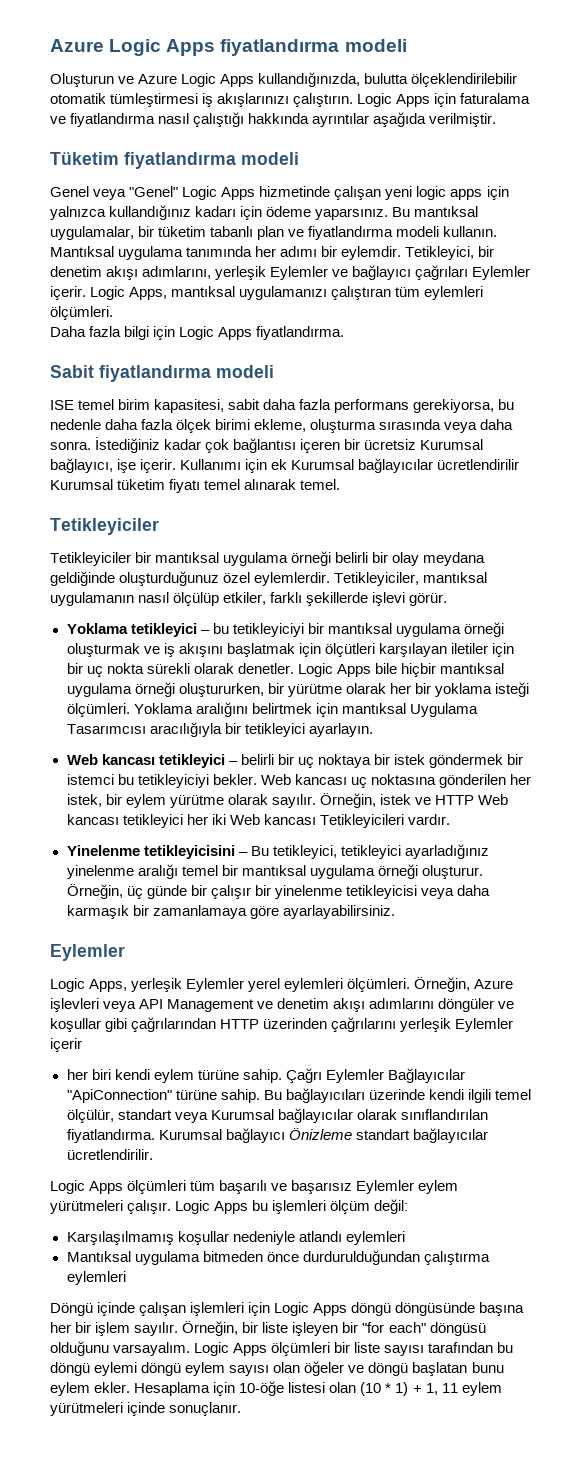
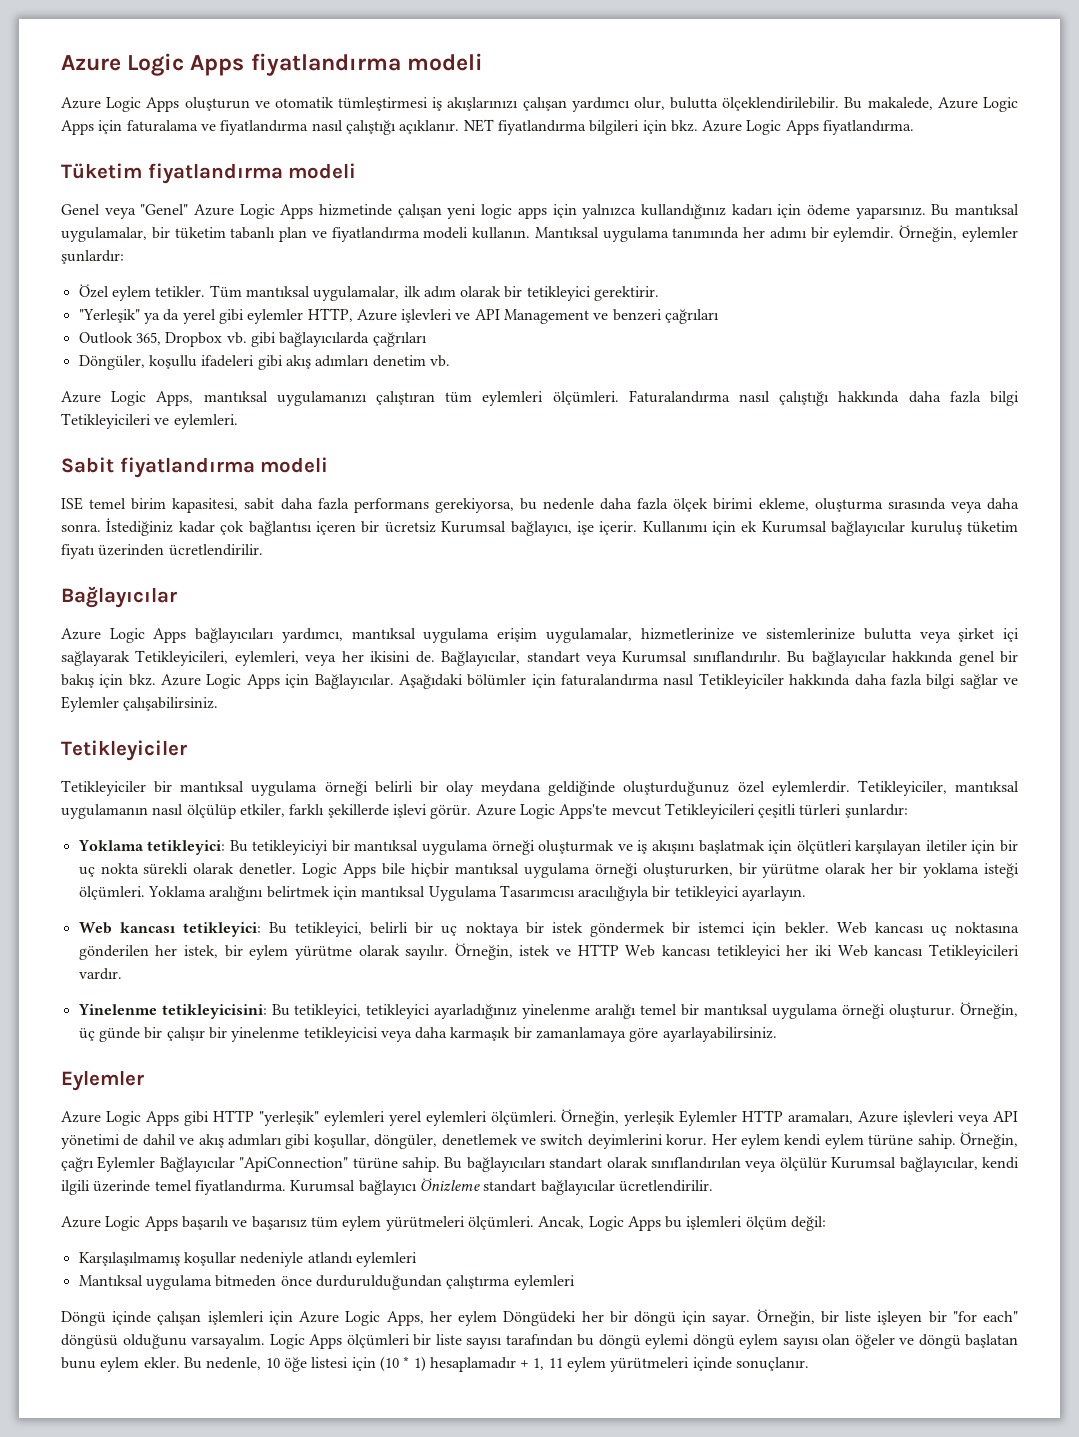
- Oluşturun ve Azure Logic Apps kullandığınızda, bulutta ölçeklendirilebilir otomatik tümleştirmesi iş akışlarınızı çalıştırın. Logic Apps için faturalama ve fiyatlandırma nasıl çalıştığı hakkında ayrıntılar aşağıda verilmiştir.
+ Azure Logic Apps oluşturun ve otomatik tümleştirmesi iş akışlarınızı çalışan yardımcı olur, bulutta ölçeklendirilebilir. Bu makalede, Azure Logic Apps için faturalama ve fiyatlandırma nasıl çalıştığı açıklanır. NET fiyatlandırma bilgileri için bkz. Azure Logic Apps fiyatlandırma.
- Genel veya "Genel" Logic Apps hizmetinde çalışan yeni logic apps için yalnızca kullandığınız kadarı için ödeme yaparsınız.
+ Genel veya "Genel" Azure Logic Apps hizmetinde çalışan yeni logic apps için yalnızca kullandığınız kadarı için ödeme yaparsınız.
- Tetikleyici, bir denetim akışı adımlarını, yerleşik Eylemler ve bağlayıcı çağrıları Eylemler içerir. Logic Apps, mantıksal uygulamanızı çalıştıran tüm eylemleri ölçümleri.
- Daha fazla bilgi için Logic Apps fiyatlandırma.
+ Örneğin, eylemler şunlardır:
+ Özel eylem tetikler. Tüm mantıksal uygulamalar, ilk adım olarak bir tetikleyici gerektirir.
+ "Yerleşik" ya da yerel gibi eylemler HTTP, Azure işlevleri ve API Management ve benzeri çağrıları
+ Outlook 365, Dropbox vb. gibi bağlayıcılarda çağrıları
+ Döngüler, koşullu ifadeleri gibi akış adımları denetim vb.
+ Azure Logic Apps, mantıksal uygulamanızı çalıştıran tüm eylemleri ölçümleri. Faturalandırma nasıl çalıştığı hakkında daha fazla bilgi Tetikleyicileri ve eylemleri.
- Kullanımı için ek Kurumsal bağlayıcılar ücretlendirilir Kurumsal tüketim fiyatı temel alınarak temel.
+ Kullanımı için ek Kurumsal bağlayıcılar kuruluş tüketim fiyatı üzerinden ücretlendirilir.
+ Bağlayıcılar
+ Azure Logic Apps bağlayıcıları yardımcı, mantıksal uygulama erişim uygulamalar, hizmetlerinize ve sistemlerinize bulutta veya şirket içi sağlayarak Tetikleyicileri, eylemleri, veya her ikisini de. Bağlayıcılar, standart veya Kurumsal sınıflandırılır. Bu bağlayıcılar hakkında genel bir bakış için bkz. Azure Logic Apps için Bağlayıcılar. Aşağıdaki bölümler için faturalandırma nasıl Tetikleyiciler hakkında daha fazla bilgi sağlar ve Eylemler çalışabilirsiniz.
- Tetikleyiciler, mantıksal uygulamanın nasıl ölçülüp etkiler, farklı şekillerde işlevi görür.
- Yoklama tetikleyici – bu tetikleyiciyi bir mantıksal uygulama örneği oluşturmak ve iş akışını başlatmak için ölçütleri karşılayan iletiler için bir uç nokta sürekli olarak denetler.
+ Tetikleyiciler, mantıksal uygulamanın nasıl ölçülüp etkiler, farklı şekillerde işlevi görür. Azure Logic Apps'te mevcut Tetikleyicileri çeşitli türleri şunlardır:
+ Yoklama tetikleyici: Bu tetikleyiciyi bir mantıksal uygulama örneği oluşturmak ve iş akışını başlatmak için ölçütleri karşılayan iletiler için bir uç nokta sürekli olarak denetler.
- Web kancası tetikleyici – belirli bir uç noktaya bir istek göndermek bir istemci bu tetikleyiciyi bekler.
+ Web kancası tetikleyici: Bu tetikleyici, belirli bir uç noktaya bir istek göndermek bir istemci için bekler.
- Yinelenme tetikleyicisini – Bu tetikleyici, tetikleyici ayarladığınız yinelenme aralığı temel bir mantıksal uygulama örneği oluşturur.
+ Yinelenme tetikleyicisini: Bu tetikleyici, tetikleyici ayarladığınız yinelenme aralığı temel bir mantıksal uygulama örneği oluşturur.
- Logic Apps, yerleşik Eylemler yerel eylemleri ölçümleri. Örneğin, Azure işlevleri veya API Management ve denetim akışı adımlarını döngüler ve koşullar gibi çağrılarından HTTP üzerinden çağrılarını yerleşik Eylemler içerir
- her biri kendi eylem türüne sahip.
+ Azure Logic Apps gibi HTTP "yerleşik" eylemleri yerel eylemleri ölçümleri. Örneğin, yerleşik Eylemler HTTP aramaları, Azure işlevleri veya API yönetimi de dahil ve akış adımları gibi koşullar, döngüler, denetlemek ve switch deyimlerini korur. Her eylem kendi eylem türüne sahip.
- Çağrı Eylemler Bağlayıcılar "ApiConnection" türüne sahip.
+ Örneğin, çağrı Eylemler Bağlayıcılar "ApiConnection" türüne sahip.
- Bu bağlayıcıları üzerinde kendi ilgili temel ölçülür, standart veya Kurumsal bağlayıcılar olarak sınıflandırılan fiyatlandırma.
+ Bu bağlayıcıları standart olarak sınıflandırılan veya ölçülür Kurumsal bağlayıcılar, kendi ilgili üzerinde temel fiyatlandırma.
- Logic Apps ölçümleri tüm başarılı ve başarısız Eylemler eylem yürütmeleri çalışır. Logic Apps bu işlemleri ölçüm değil:
+ Azure Logic Apps başarılı ve başarısız tüm eylem yürütmeleri ölçümleri. Ancak, Logic Apps bu işlemleri ölçüm değil:
- Döngü içinde çalışan işlemleri için Logic Apps döngü döngüsünde başına her bir işlem sayılır.
+ Döngü içinde çalışan işlemleri için Azure Logic Apps, her eylem Döngüdeki her bir döngü için sayar.
- Hesaplama için 10-öğe listesi olan (10 * 1) + 1, 11 eylem yürütmeleri içinde sonuçlanır.
+ Bu nedenle, 10 öğe listesi için (10 * 1) hesaplamadır + 1, 11 eylem yürütmeleri içinde sonuçlanır.

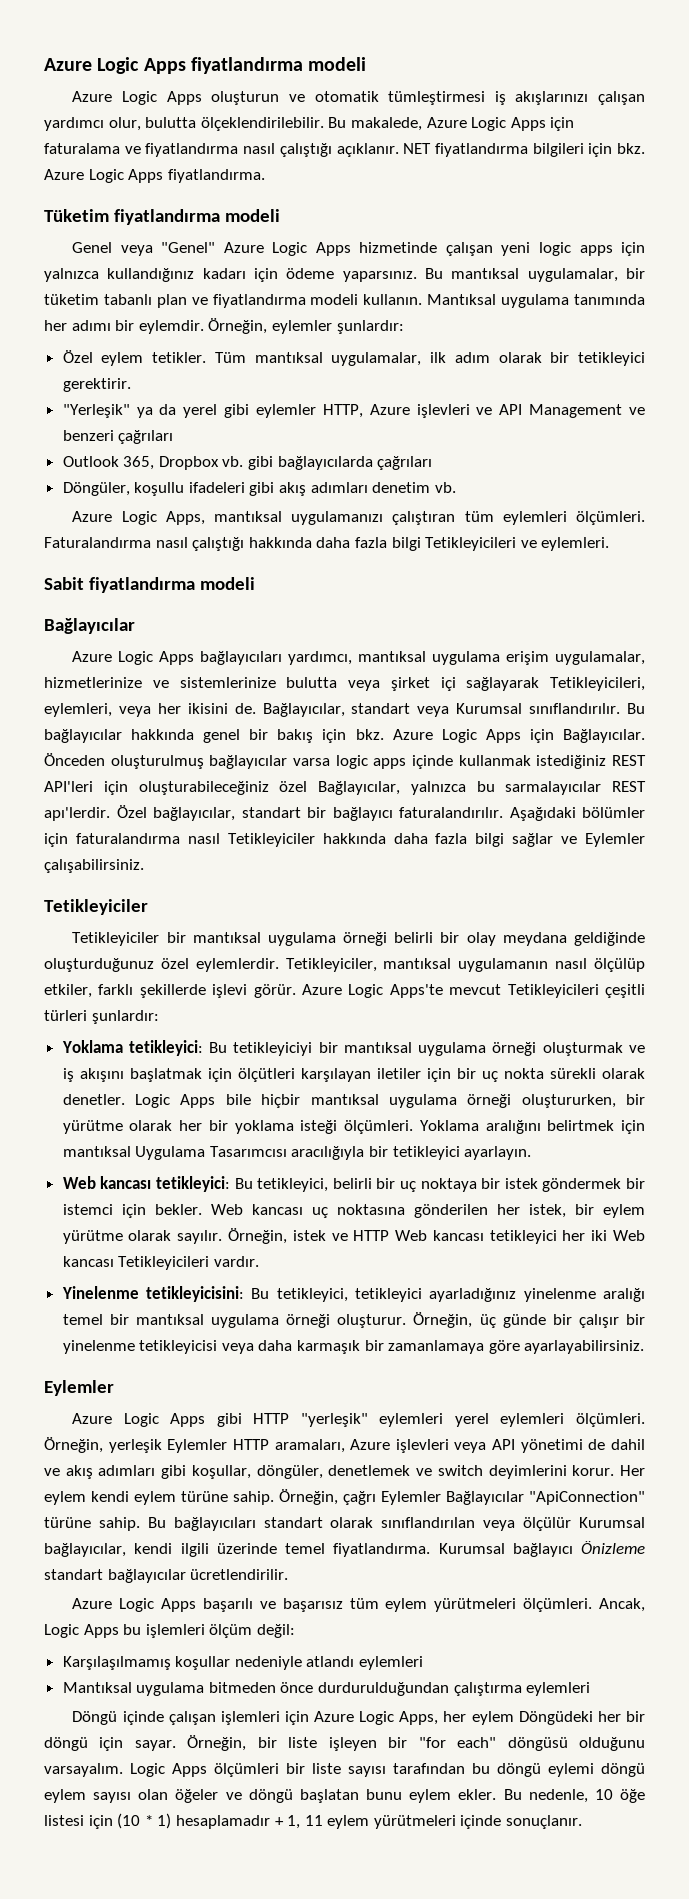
- ISE temel birim kapasitesi, sabit daha fazla performans gerekiyorsa, bu nedenle daha fazla ölçek birimi ekleme, oluşturma sırasında veya daha sonra. İstediğiniz kadar çok bağlantısı içeren bir ücretsiz Kurumsal bağlayıcı, işe içerir. Kullanımı için ek Kurumsal bağlayıcılar kuruluş tüketim fiyatı üzerinden ücretlendirilir.
+ Önceden oluşturulmuş bağlayıcılar varsa logic apps içinde kullanmak istediğiniz REST API'leri için oluşturabileceğiniz özel Bağlayıcılar, yalnızca bu sarmalayıcılar REST apı'lerdir. Özel bağlayıcılar, standart bir bağlayıcı faturalandırılır.

